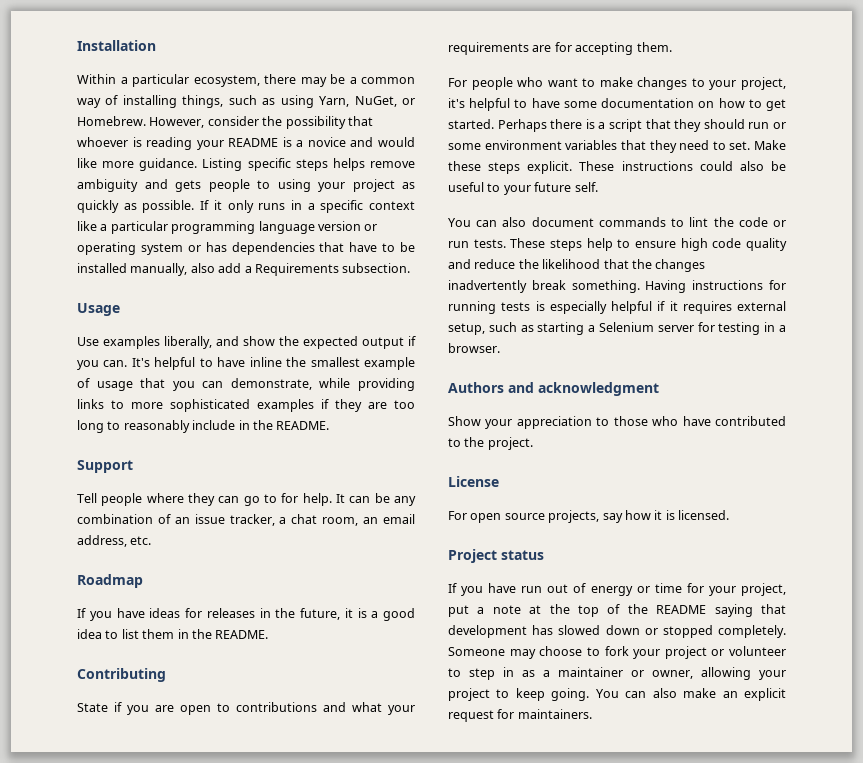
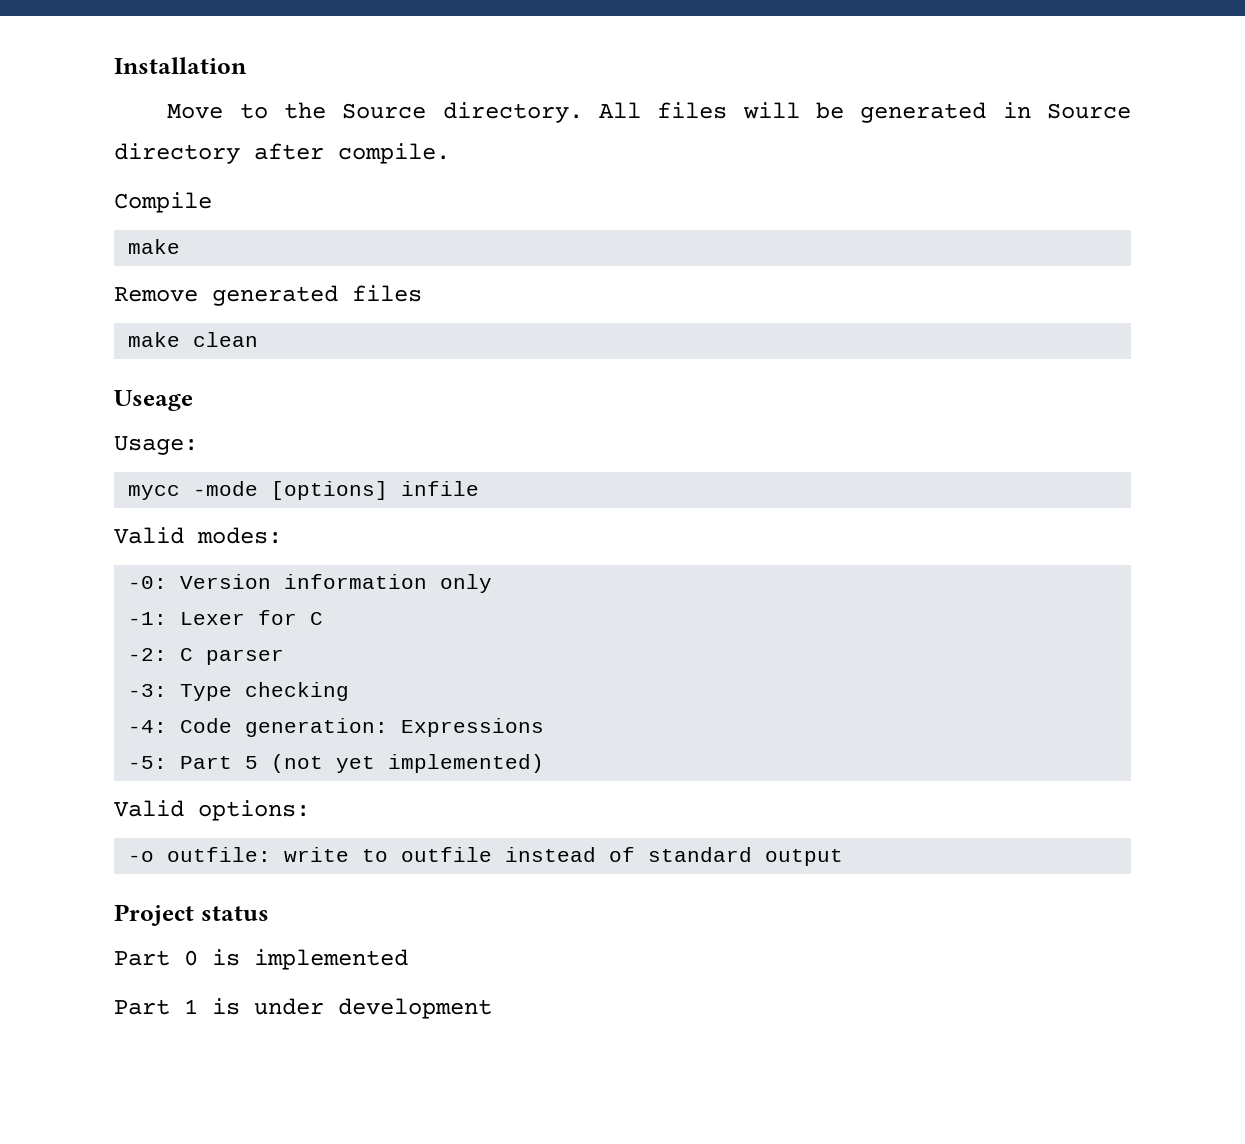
- Within a particular ecosystem, there may be a common way of installing things, such as using Yarn, NuGet, or Homebrew. However, consider the possibility that whoever is reading your README is a novice and would like more guidance. Listing specific steps helps remove ambiguity and gets people to using your project as quickly as possible. If it only runs in a specific context like a particular programming language version or operating system or has dependencies that have to be installed manually, also add a Requirements subsection.
- Usage
- Use examples liberally, and show the expected output if you can. It's helpful to have inline the smallest example of usage that you can demonstrate, while providing links to more sophisticated examples if they are too long to reasonably include in the README.
- Support
- Tell people where they can go to for help. It can be any combination of an issue tracker, a chat room, an email address, etc.
- Roadmap
- If you have ideas for releases in the future, it is a good idea to list them in the README.
- Contributing
- State if you are open to contributions and what your requirements are for accepting them.
- For people who want to make changes to your project, it's helpful to have some documentation on how to get started. Perhaps there is a script that they should run or some environment variables that they need to set. Make these steps explicit. These instructions could also be useful to your future self.
- You can also document commands to lint the code or run tests. These steps help to ensure high code quality and reduce the likelihood that the changes inadvertently break something. Having instructions for running tests is especially helpful if it requires external setup, such as starting a Selenium server for testing in a browser.
- Authors and acknowledgment
- Show your appreciation to those who have contributed to the project.
- License
- For open source projects, say how it is licensed.
+ Move to the Source directory. All files will be generated in Source directory after compile.
+ Compile
+ make
+ Remove generated files
+ make clean
+ Useage
+ Usage:
+ mycc -mode [options] infile
+ Valid modes:
+ -0: Version information only
+ -1: Lexer for C
+ -2: C parser
+ -3: Type checking
+ -4: Code generation: Expressions
+ -5: Part 5 (not yet implemented)
+ Valid options:
+ -o outfile: write to outfile instead of standard output
  Project status
- If you have run out of energy or time for your project, put a note at the top of the README saying that development has slowed down or stopped completely. Someone may choose to fork your project or volunteer to step in as a maintainer or owner, allowing your project to keep going. You can also make an explicit request for maintainers.
+ Part 0 is implemented
+ Part 1 is under development

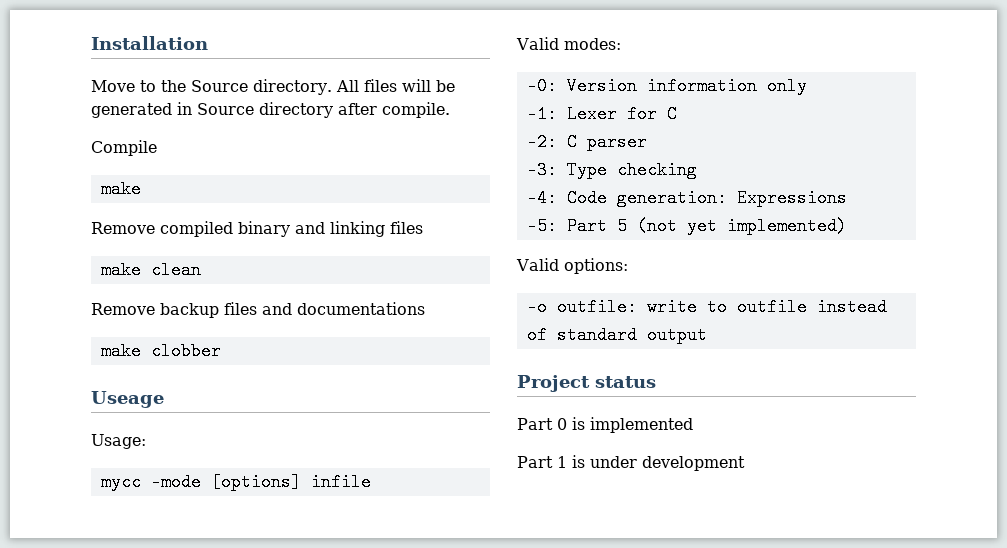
- Remove generated files
+ Remove compiled binary and linking files
+ Remove backup files and documentations
+ make clobber

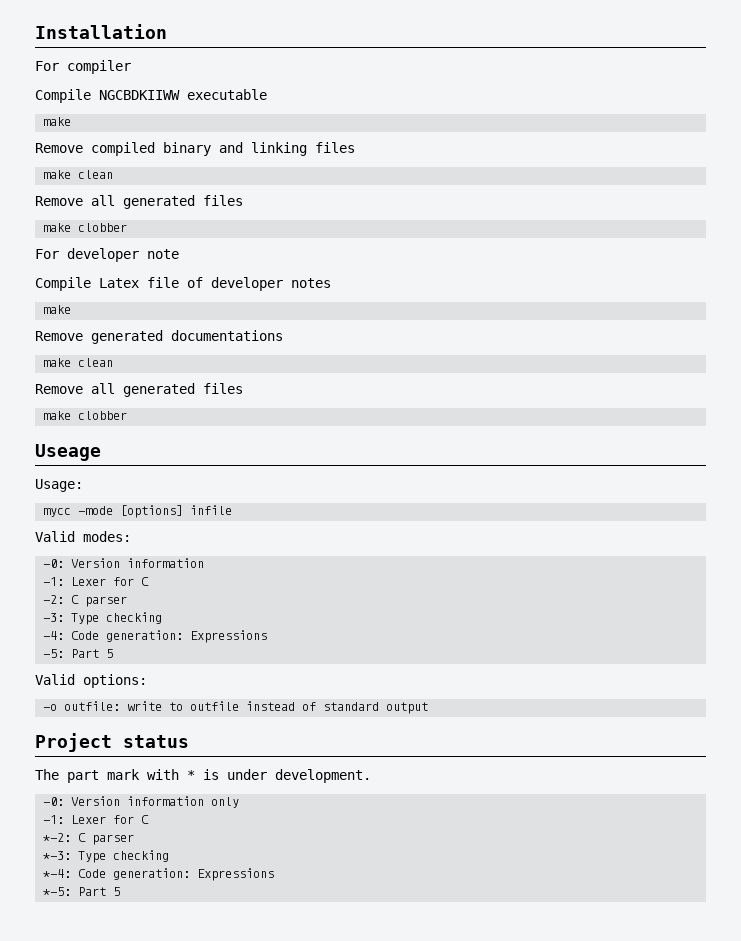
- Move to the Source directory. All files will be generated in Source directory after compile.
- Compile
+ For compiler
+ Compile NGCBDKIIWW executable
  Remove compiled binary and linking files
  make clean
- Remove backup files and documentations
+ Remove all generated files
+ make clobber
+ For developer note
+ Compile Latex file of developer notes
+ make
+ Remove generated documentations
+ make clean
+ Remove all generated files
  Valid modes:
- -0: Version information only
+ -0: Version information
- -5: Part 5 (not yet implemented)
+ -5: Part 5
- Part 0 is implemented
- Part 1 is under development
+ The part mark with * is under development.
+ -0: Version information only
+ -1: Lexer for C
+ *-2: C parser
+ *-3: Type checking
+ *-4: Code generation: Expressions
+ *-5: Part 5

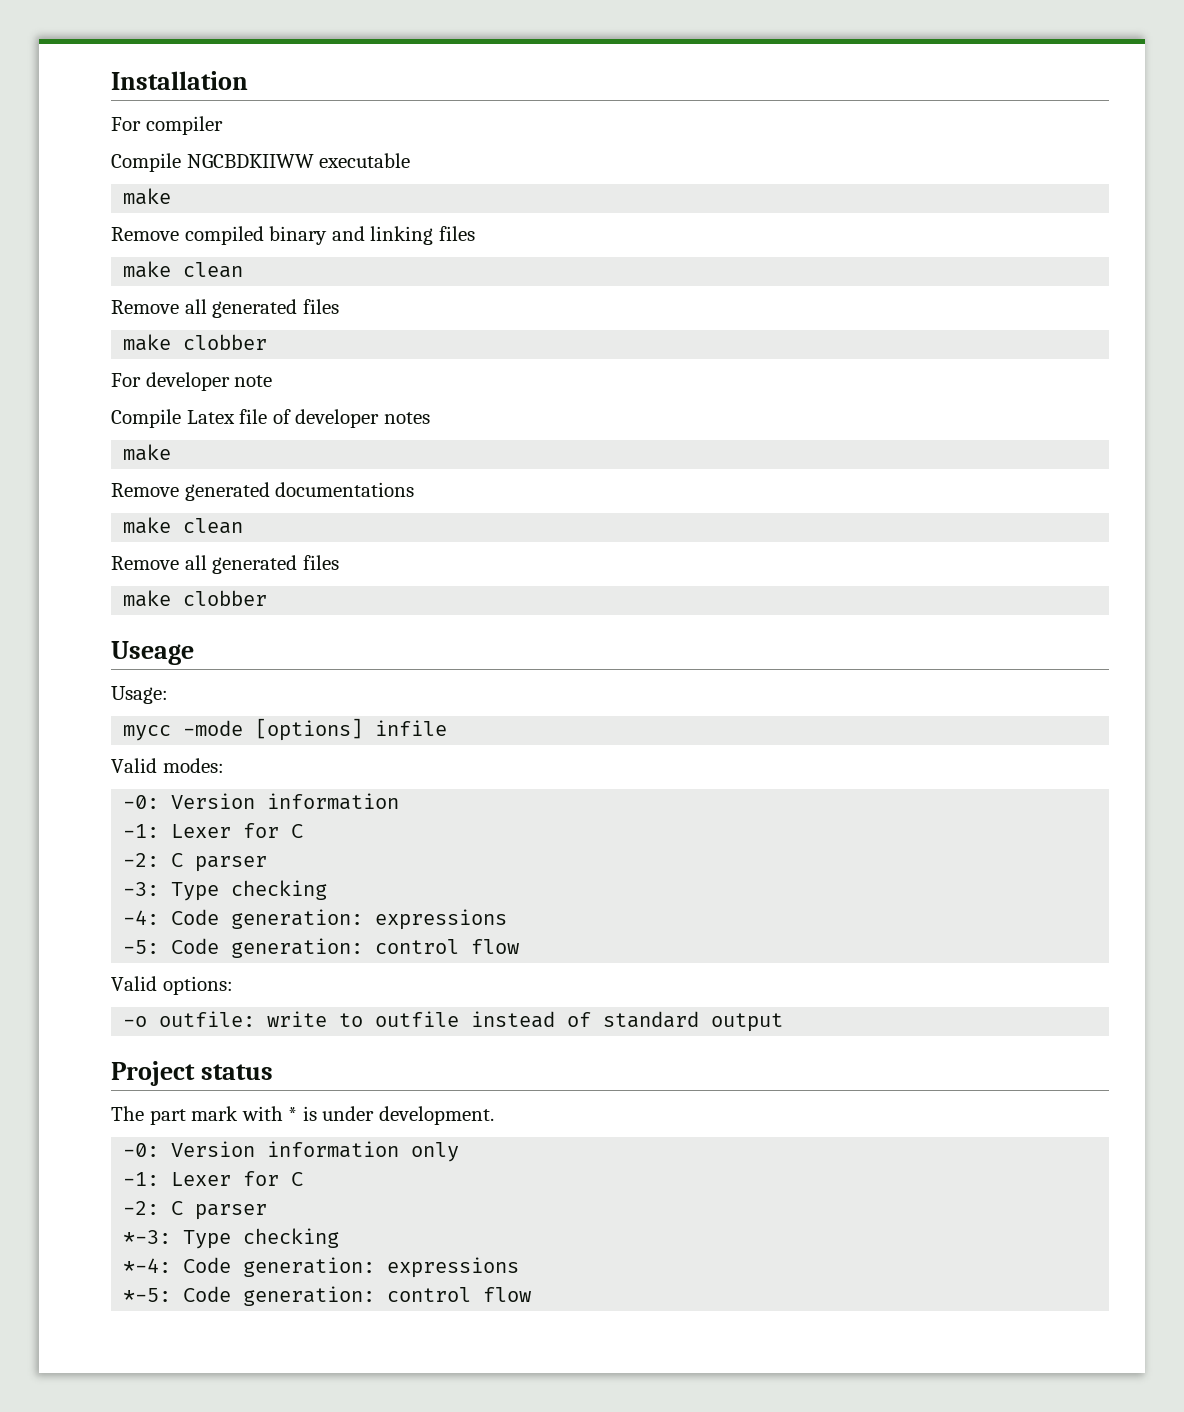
- -4: Code generation: Expressions
+ -4: Code generation: expressions
- -5: Part 5
+ -5: Code generation: control flow
  -0: Version information only
  -1: Lexer for C
- *-2: C parser
+ -2: C parser
- *-4: Code generation: Expressions
+ *-4: Code generation: expressions
- *-5: Part 5
+ *-5: Code generation: control flow

